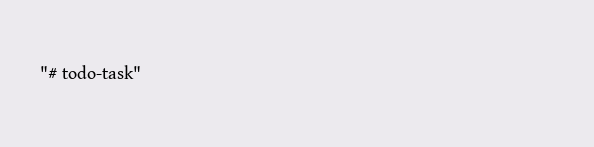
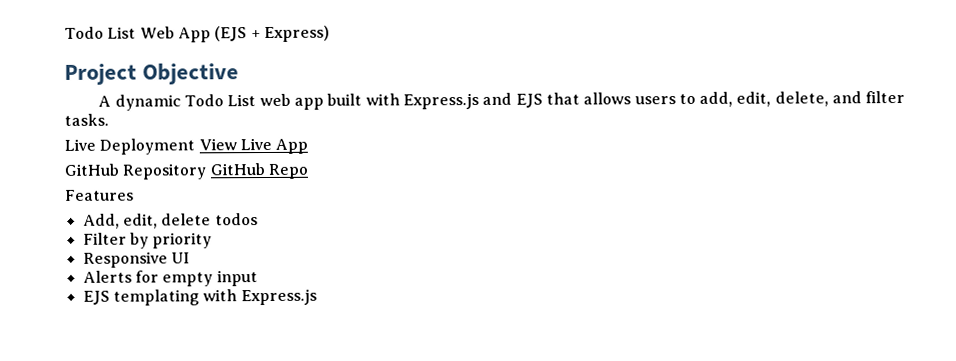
- "# todo-task"
+ Todo List Web App (EJS + Express)
+ Project Objective
+ A dynamic Todo List web app built with Express.js and EJS that allows users to add, edit, delete, and filter tasks.
+ Live Deployment View Live App
+ GitHub Repository GitHub Repo
+ Features
+ Add, edit, delete todos
+ Filter by priority
+ Responsive UI
+ Alerts for empty input
+ EJS templating with Express.js

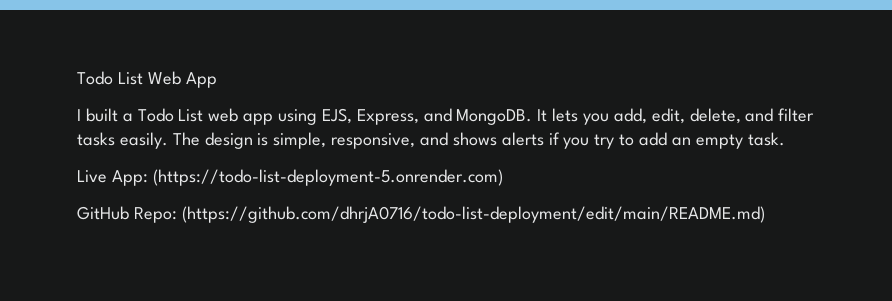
- Todo List Web App (EJS + Express)
- Project Objective
- A dynamic Todo List web app built with Express.js and EJS that allows users to add, edit, delete, and filter tasks.
- Live Deployment View Live App
- GitHub Repository GitHub Repo
- Features
- Add, edit, delete todos
- Filter by priority
- Responsive UI
- Alerts for empty input
- EJS templating with Express.js
+ Todo List Web App
+ I built a Todo List web app using EJS, Express, and MongoDB. It lets you add, edit, delete, and filter tasks easily. The design is simple, responsive, and shows alerts if you try to add an empty task.
+ Live App: (https://todo-list-deployment-5.onrender.com)
+ GitHub Repo: (https://github.com/dhrjA0716/todo-list-deployment/edit/main/README.md)

